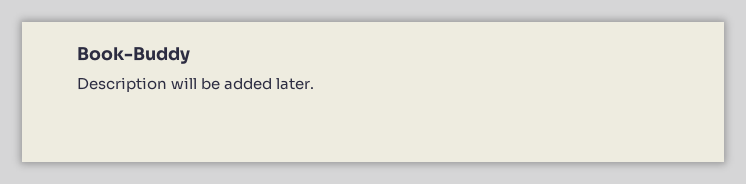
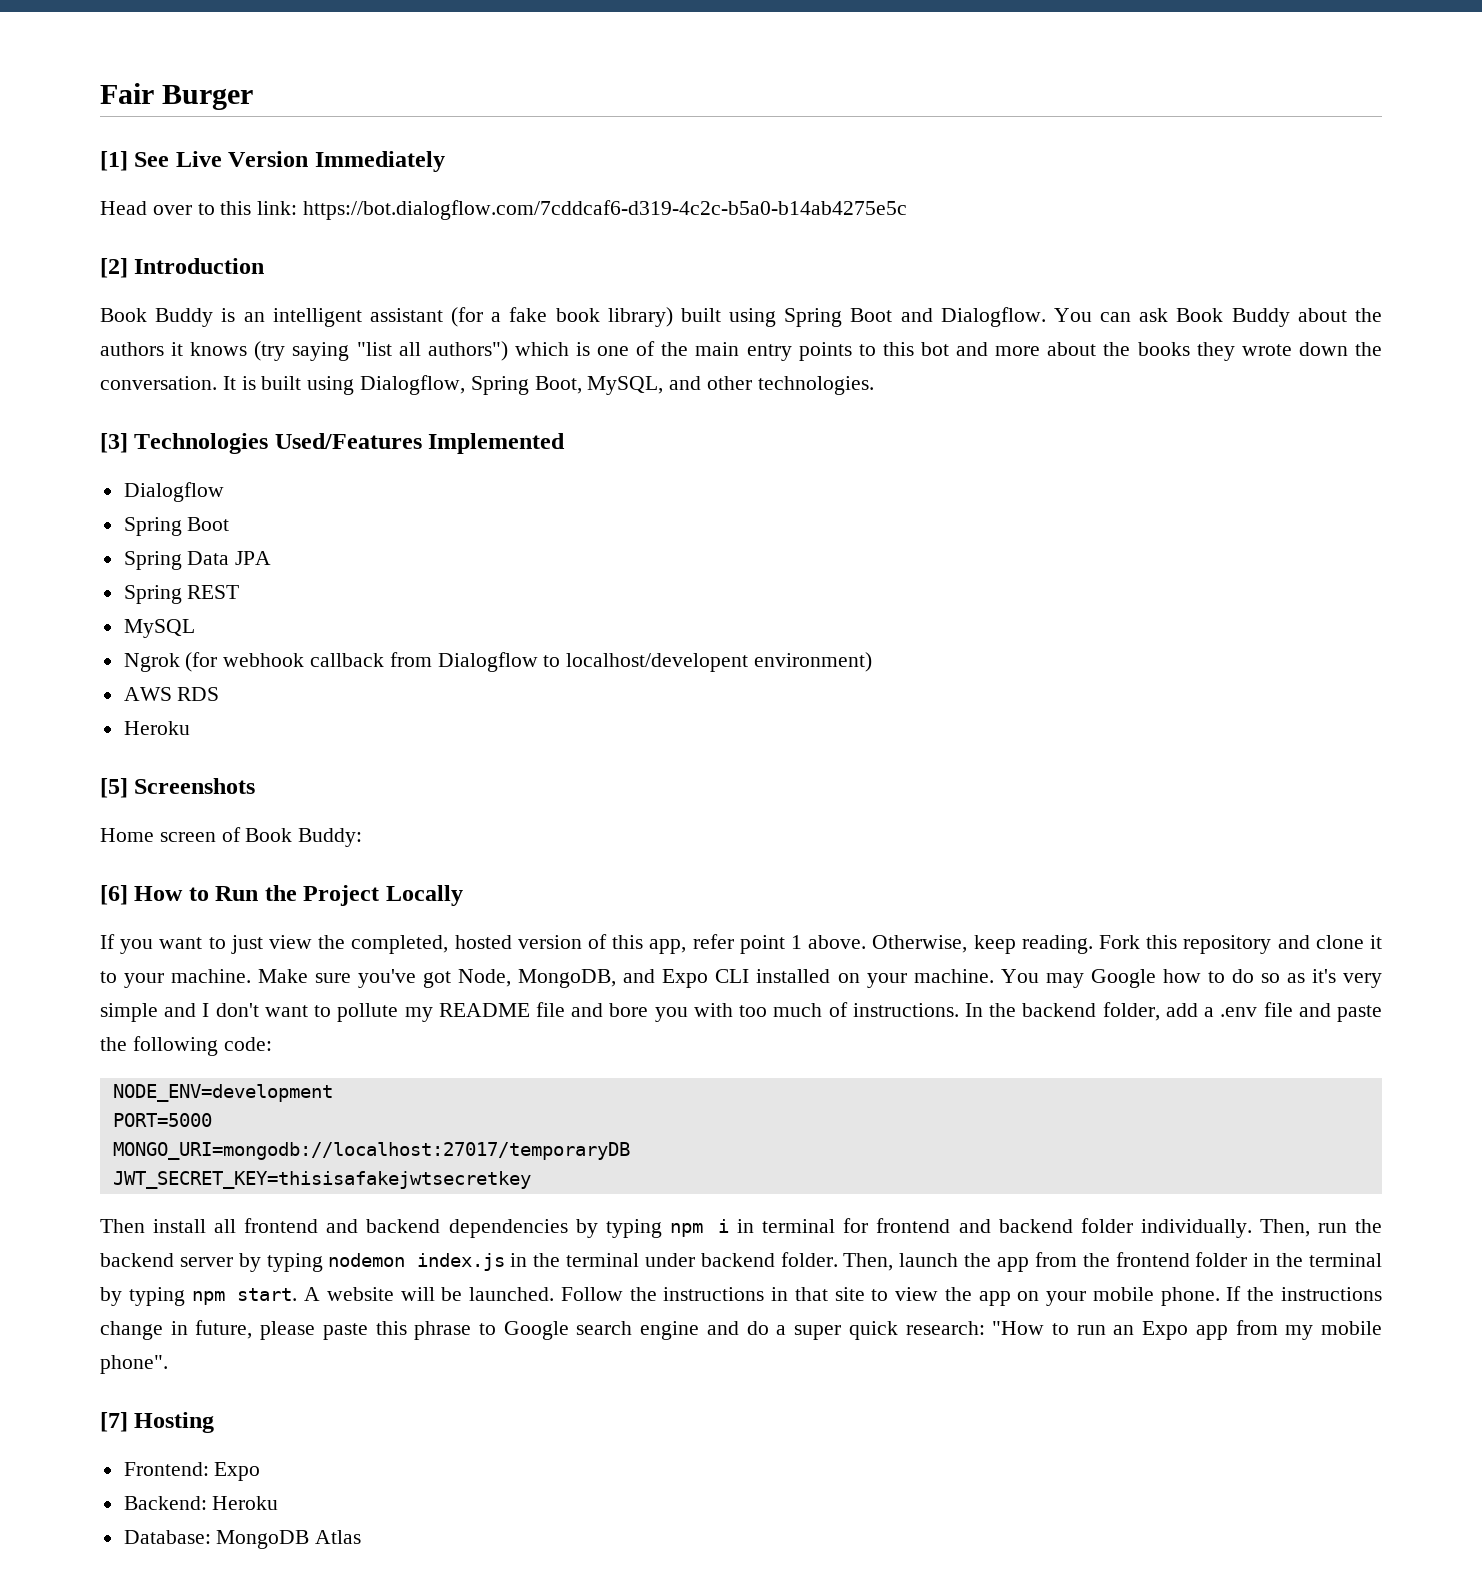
- Book-Buddy
- Description will be added later.
+ Fair Burger
+ [1] See Live Version Immediately
+ Head over to this link: https://bot.dialogflow.com/7cddcaf6-d319-4c2c-b5a0-b14ab4275e5c
+ [2] Introduction
+ Book Buddy is an intelligent assistant (for a fake book library) built using Spring Boot and Dialogflow. You can ask Book Buddy about the authors it knows (try saying "list all authors") which is one of the main entry points to this bot and more about the books they wrote down the conversation. It is built using Dialogflow, Spring Boot, MySQL, and other technologies.
+ [3] Technologies Used/Features Implemented
+ Dialogflow
+ Spring Boot
+ Spring Data JPA
+ Spring REST
+ MySQL
+ Ngrok (for webhook callback from Dialogflow to localhost/developent environment)
+ AWS RDS
+ Heroku
+ [5] Screenshots
+ Home screen of Book Buddy:
+ [6] How to Run the Project Locally
+ If you want to just view the completed, hosted version of this app, refer point 1 above. Otherwise, keep reading. Fork this repository and clone it to your machine. Make sure you've got Node, MongoDB, and Expo CLI installed on your machine. You may Google how to do so as it's very simple and I don't want to pollute my README file and bore you with too much of instructions. In the backend folder, add a .env file and paste the following code:
+ NODE_ENV=development
+ PORT=5000
+ MONGO_URI=mongodb://localhost:27017/temporaryDB
+ JWT_SECRET_KEY=thisisafakejwtsecretkey
+ Then install all frontend and backend dependencies by typing npm i in terminal for frontend and backend folder individually. Then, run the backend server by typing nodemon index.js in the terminal under backend folder. Then, launch the app from the frontend folder in the terminal by typing npm start. A website will be launched. Follow the instructions in that site to view the app on your mobile phone. If the instructions change in future, please paste this phrase to Google search engine and do a super quick research: "How to run an Expo app from my mobile phone".
+ [7] Hosting
+ Frontend: Expo
+ Backend: Heroku
+ Database: MongoDB Atlas

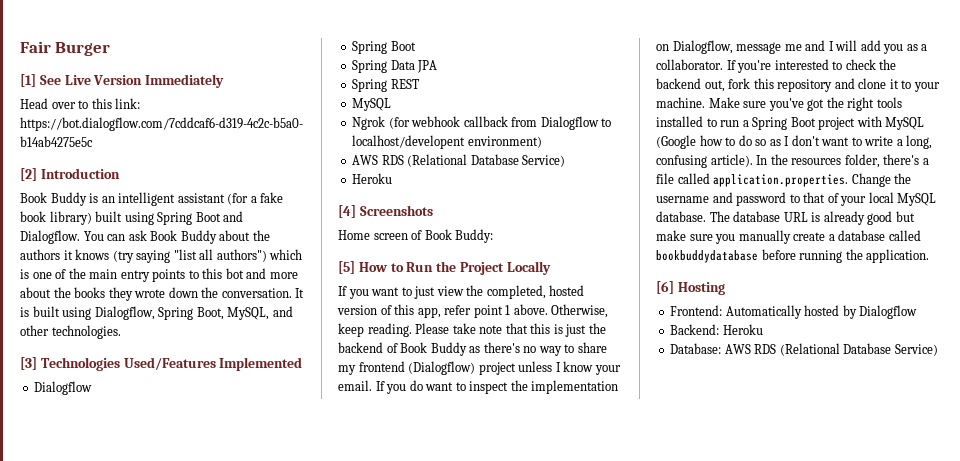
  Ngrok (for webhook callback from Dialogflow to localhost/developent environment)
- AWS RDS
+ AWS RDS (Relational Database Service)
  Heroku
- [5] Screenshots
+ [4] Screenshots
- [6] How to Run the Project Locally
+ [5] How to Run the Project Locally
- Fork this repository and clone it to your machine.
+ Please take note that this is just the backend of Book Buddy as there's no way to share my frontend (Dialogflow) project unless I know your email. If you do want to inspect the implementation on Dialogflow, message me and I will add you as a collaborator. If you're interested to check the backend out, fork this repository and clone it to your machine.
- Make sure you've got Node, MongoDB, and Expo CLI installed on your machine. You may Google how to do so as it's very simple and I don't want to pollute my README file and bore you with too much of instructions. In the backend folder, add a .env file and paste the following code:
- NODE_ENV=development
- PORT=5000
- MONGO_URI=mongodb://localhost:27017/temporaryDB
- JWT_SECRET_KEY=thisisafakejwtsecretkey
- Then install all frontend and backend dependencies by typing npm i in terminal for frontend and backend folder individually. Then, run the backend server by typing nodemon index.js in the terminal under backend folder. Then, launch the app from the frontend folder in the terminal by typing npm start. A website will be launched. Follow the instructions in that site to view the app on your mobile phone. If the instructions change in future, please paste this phrase to Google search engine and do a super quick research: "How to run an Expo app from my mobile phone".
- [7] Hosting
- Frontend: Expo
+ Make sure you've got the right tools installed to run a Spring Boot project with MySQL (Google how to do so as I don't want to write a long, confusing article). In the resources folder, there's a file called application.properties. Change the username and password to that of your local MySQL database. The database URL is already good but make sure you manually create a database called bookbuddydatabase before running the application.
+ [6] Hosting
+ Frontend: Automatically hosted by Dialogflow
  Backend: Heroku
- Database: MongoDB Atlas
+ Database: AWS RDS (Relational Database Service)

